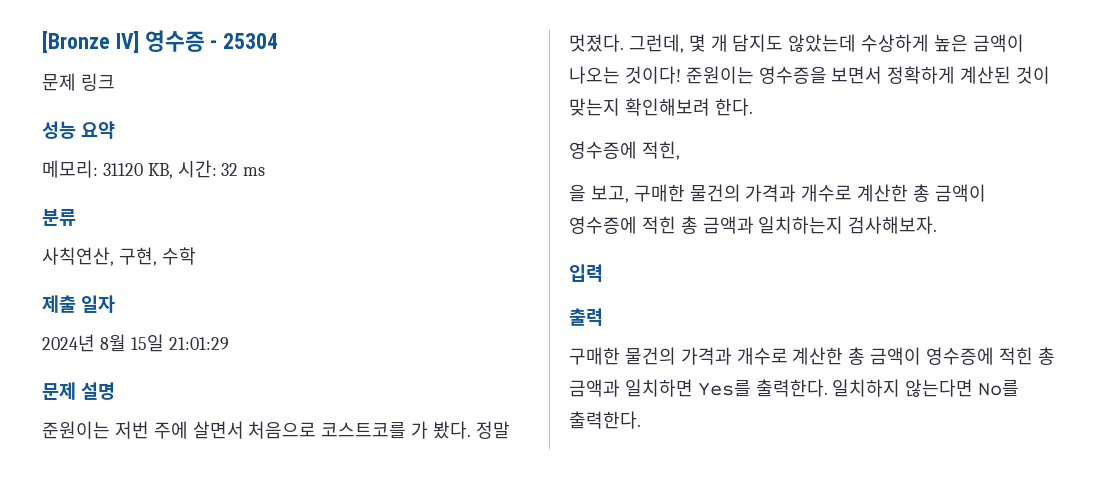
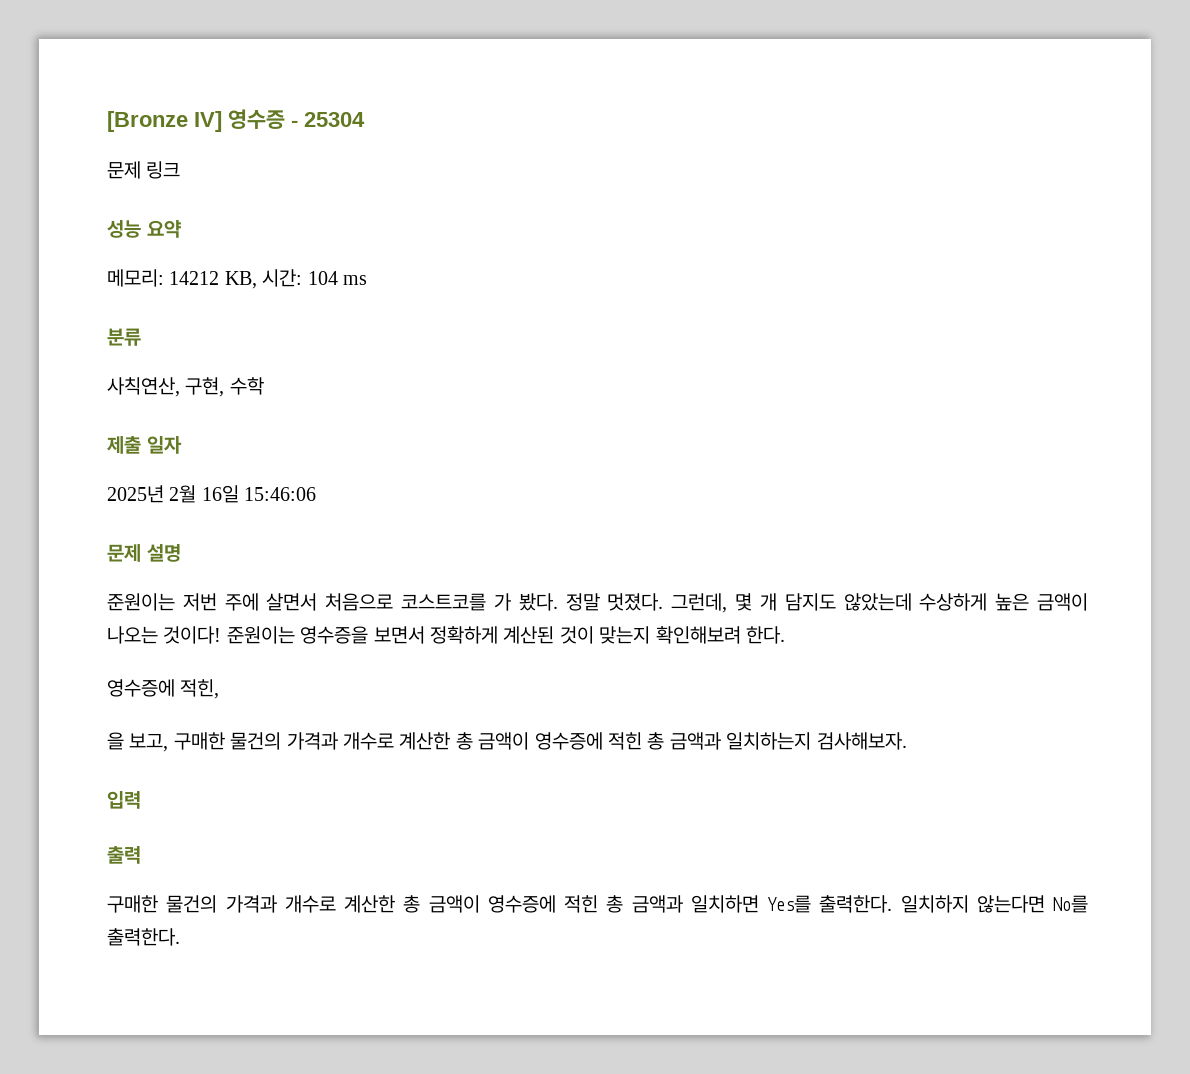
- 메모리: 31120 KB, 시간: 32 ms
+ 메모리: 14212 KB, 시간: 104 ms
- 2024년 8월 15일 21:01:29
+ 2025년 2월 16일 15:46:06

